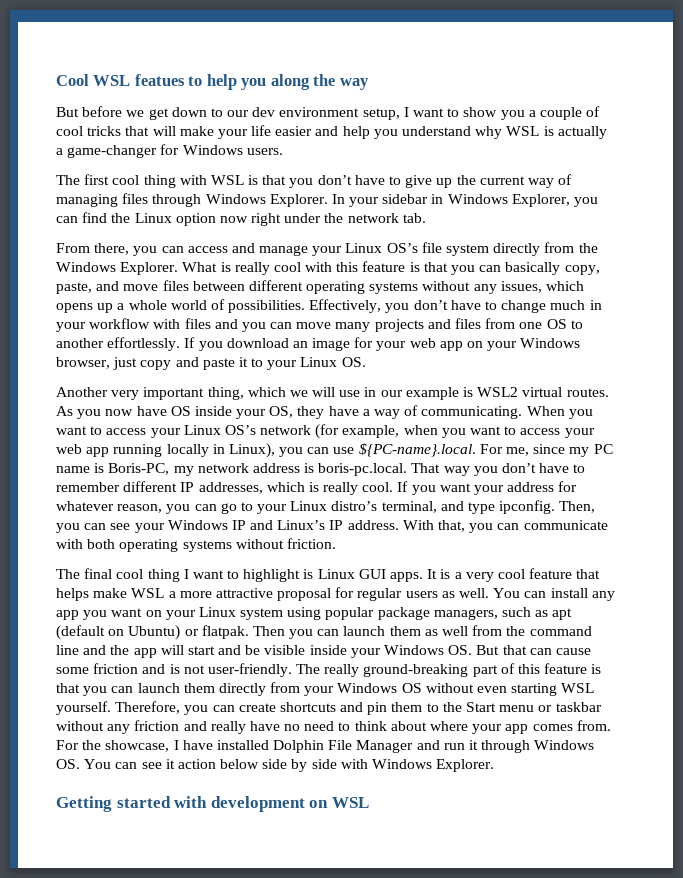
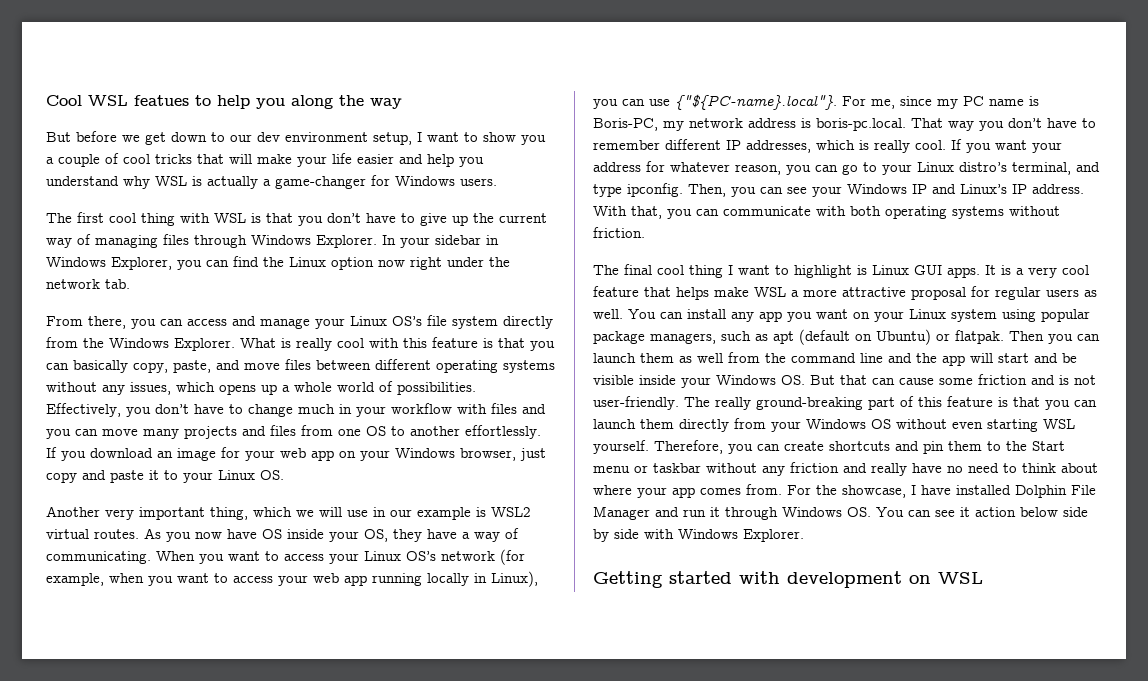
- When you want to access your Linux OS’s network (for example, when you want to access your web app running locally in Linux), you can use ${PC-name}.local. For me, since my PC name is Boris-PC, my network address is boris-pc.local. That way you don’t have to remember different IP addresses, which is really cool.
+ When you want to access your Linux OS’s network (for example, when you want to access your web app running locally in Linux), you can use {"${PC-name}.local"}. For me, since my PC name is Boris-PC, my network address is boris-pc.local. That way you don’t have to remember different IP addresses, which is really cool.

